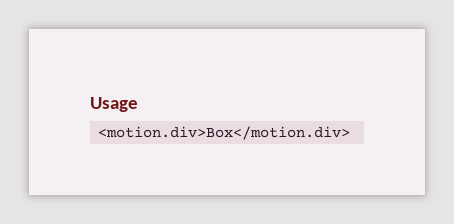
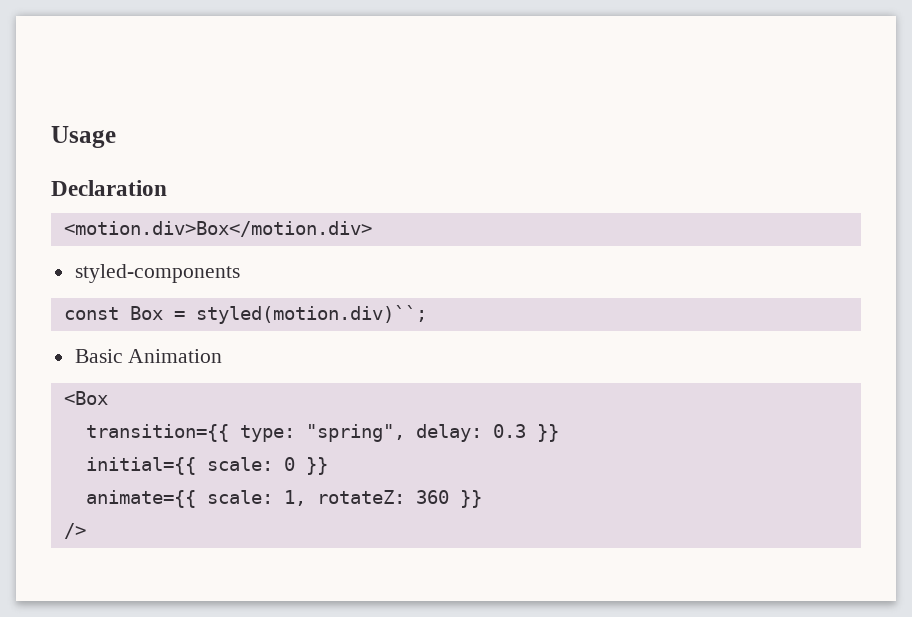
+ Declaration
+ styled-components
+ const Box = styled(motion.div)``;
+ Basic Animation
+ <Box
+ transition={{ type: "spring", delay: 0.3 }}
+ initial={{ scale: 0 }}
+ animate={{ scale: 1, rotateZ: 360 }}
+ />

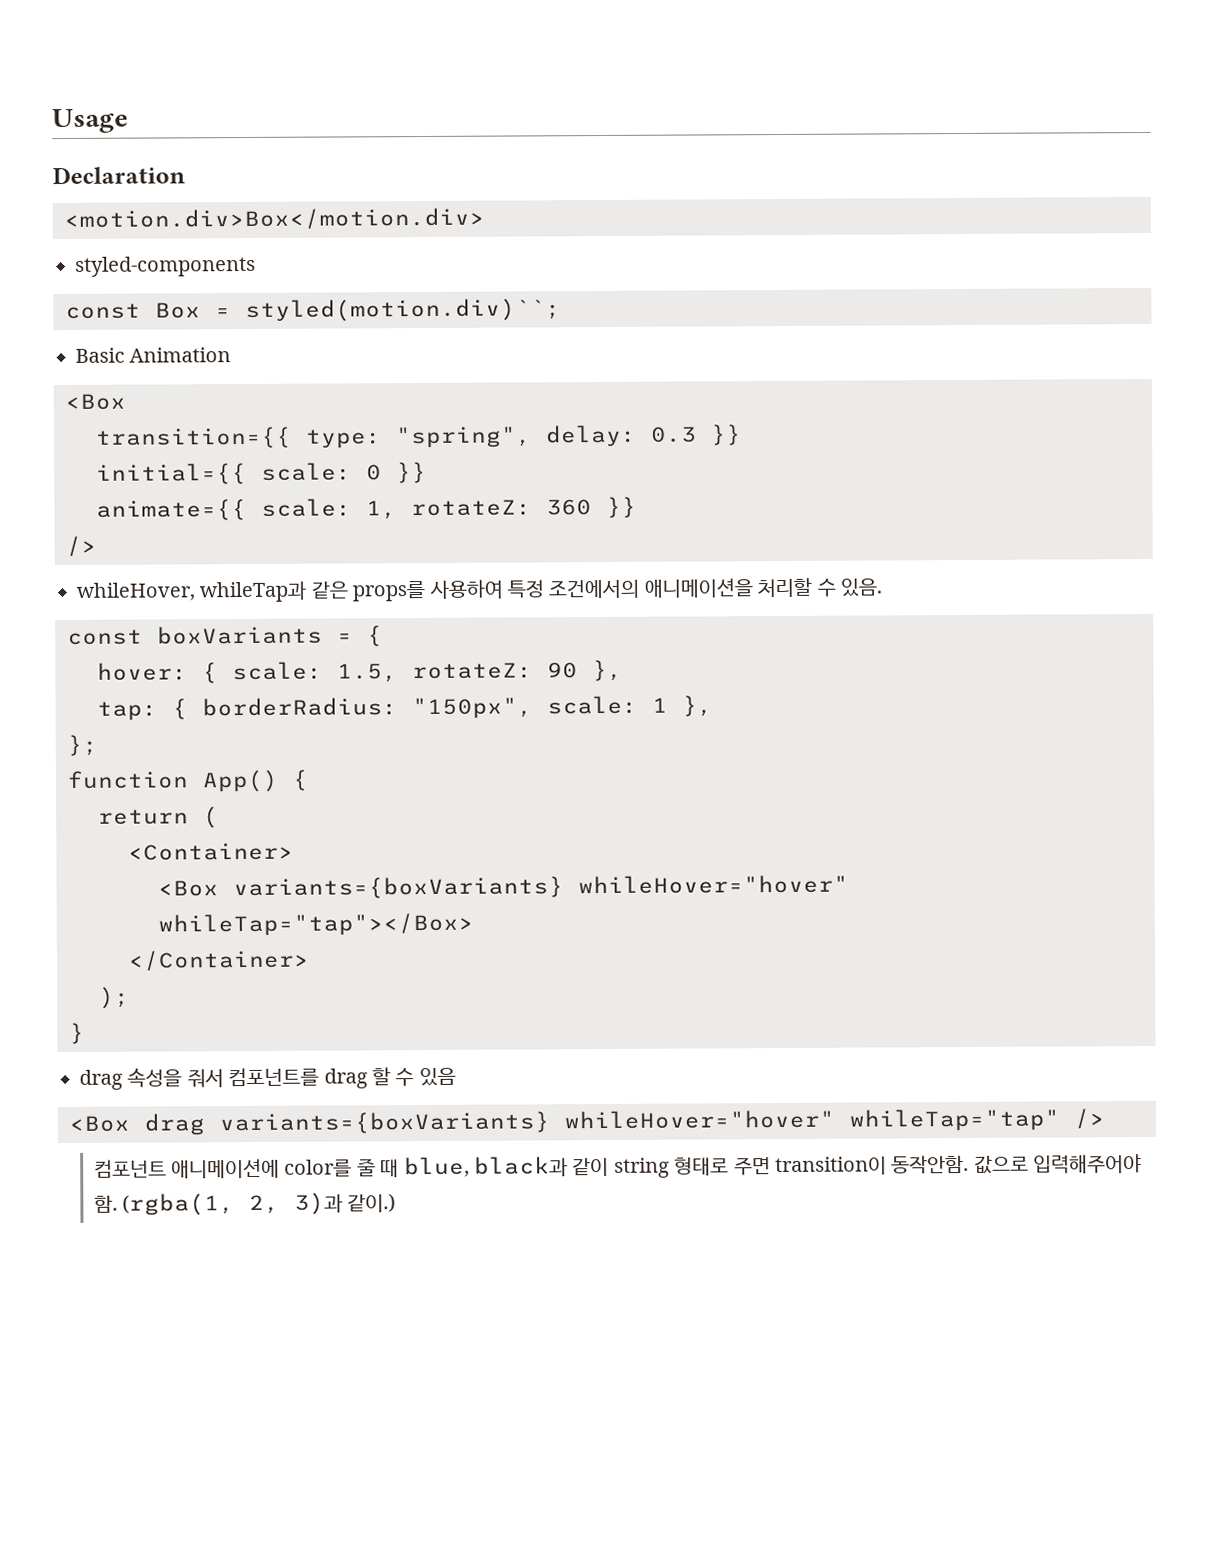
+ whileHover, whileTap과 같은 props를 사용하여 특정 조건에서의 애니메이션을 처리할 수 있음.
+ const boxVariants = {
+ hover: { scale: 1.5, rotateZ: 90 },
+ tap: { borderRadius: "150px", scale: 1 },
+ };
+ function App() {
+ return (
+ <Container>
+ <Box variants={boxVariants} whileHover="hover" whileTap="tap"></Box>
+ </Container>
+ );
+ }
+ drag 속성을 줘서 컴포넌트를 drag 할 수 있음
+ <Box drag variants={boxVariants} whileHover="hover" whileTap="tap" />
+ 컴포넌트 애니메이션에 color를 줄 때 blue, black과 같이 string 형태로 주면 transition이 동작안함. 값으로 입력해주어야 함. (rgba(1, 2, 3)과 같이.)

